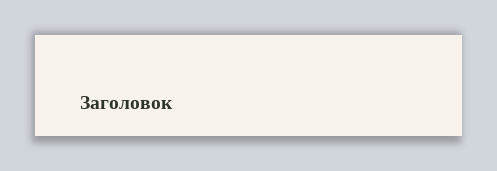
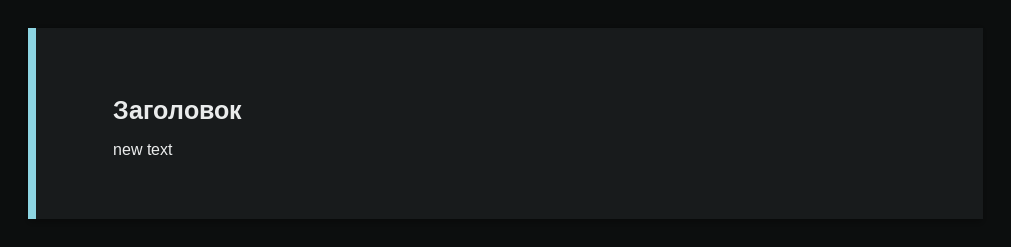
+ new text

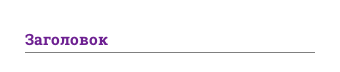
- new text

